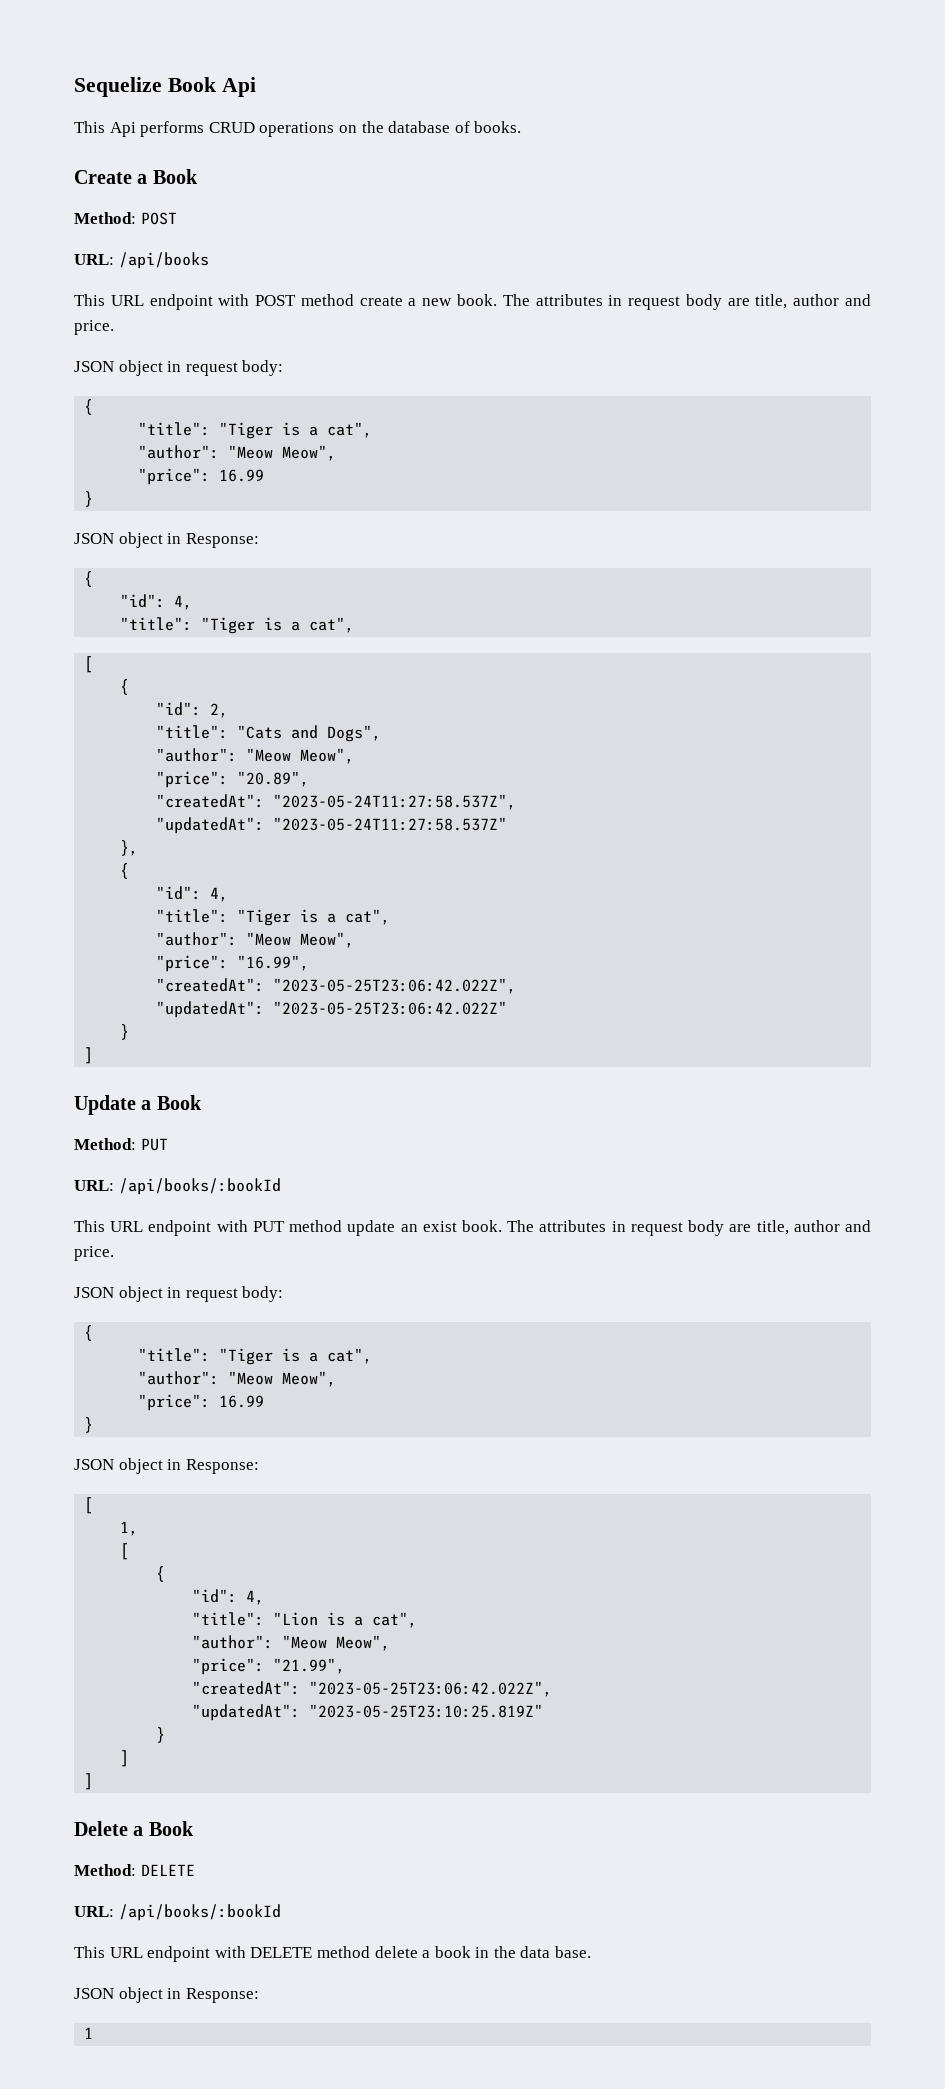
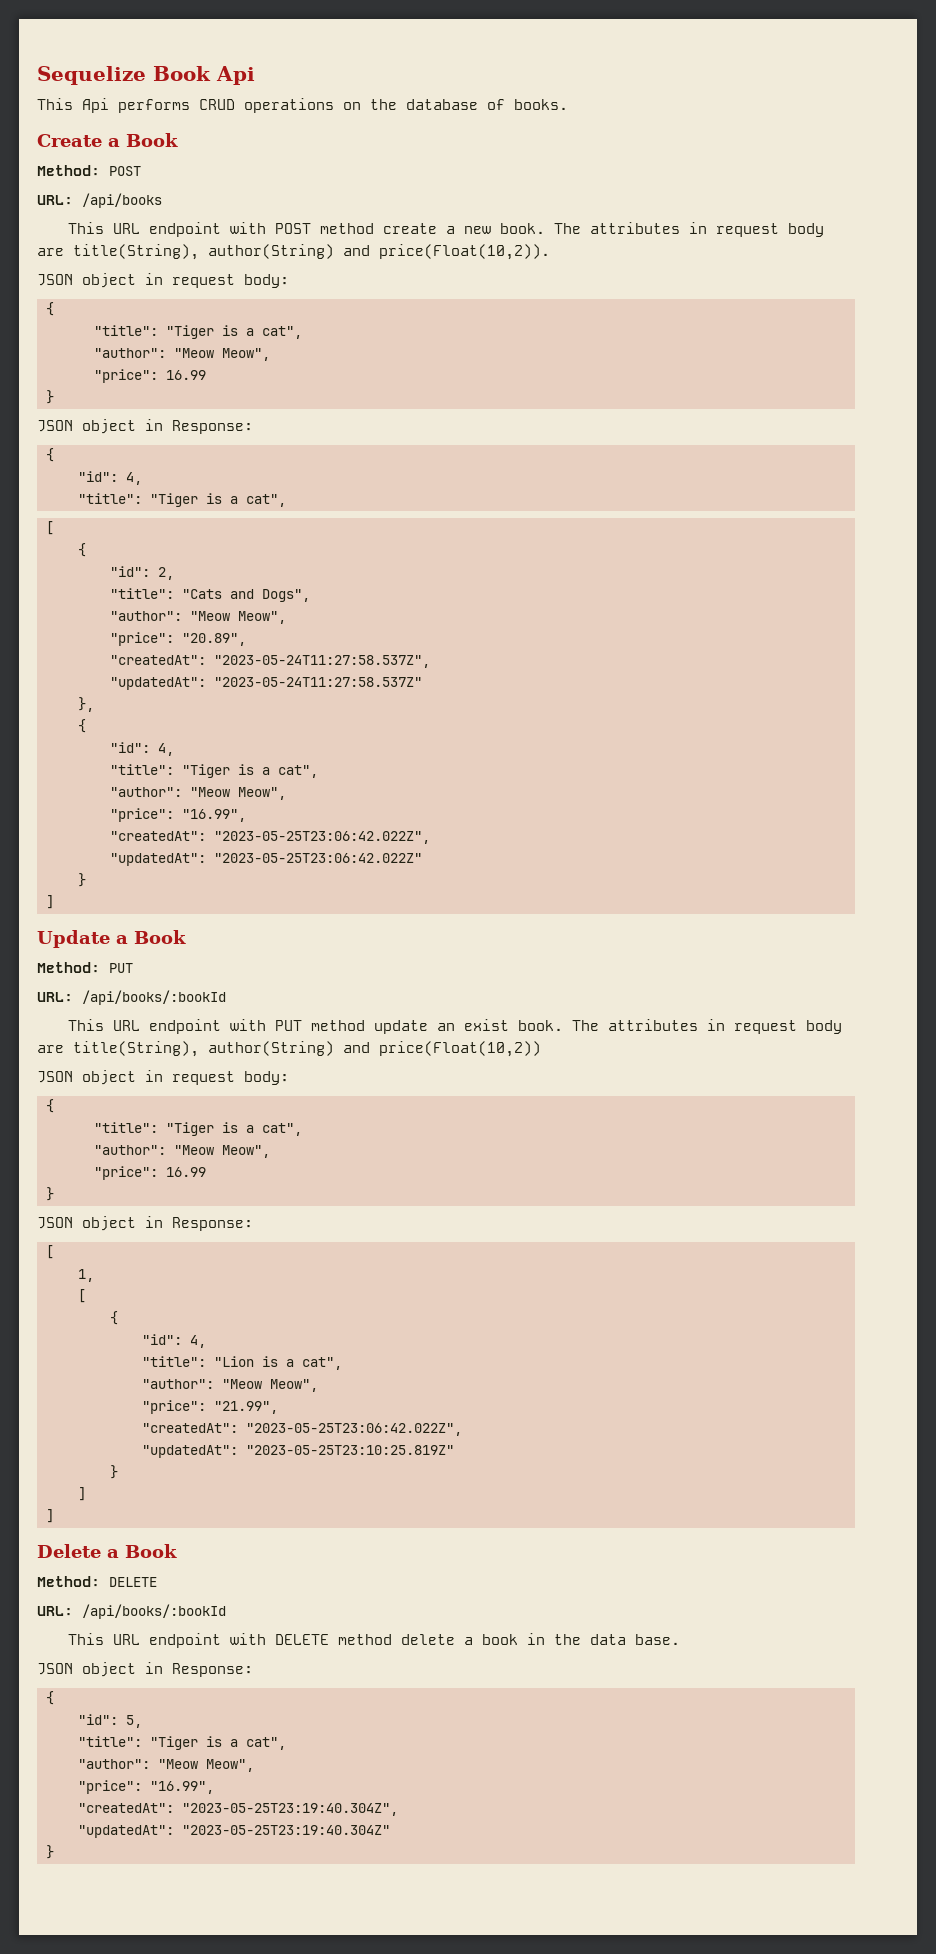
- This URL endpoint with POST method create a new book. The attributes in request body are title, author and price.
+ This URL endpoint with POST method create a new book. The attributes in request body are title(String), author(String) and price(Float(10,2)).
- This URL endpoint with PUT method update an exist book. The attributes in request body are title, author and price.
+ This URL endpoint with PUT method update an exist book. The attributes in request body are title(String), author(String) and price(Float(10,2))
  This URL endpoint with DELETE method delete a book in the data base.
  JSON object in Response:
- 1
+ {
+ "id": 5,
+ "title": "Tiger is a cat",
+ "author": "Meow Meow",
+ "price": "16.99",
+ "createdAt": "2023-05-25T23:19:40.304Z",
+ "updatedAt": "2023-05-25T23:19:40.304Z"
+ }

